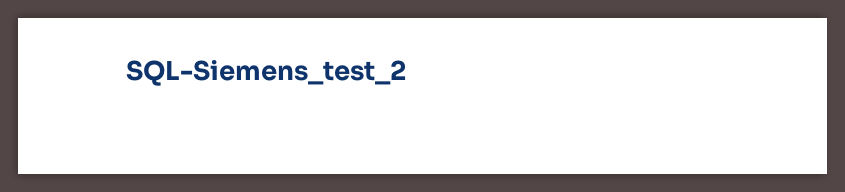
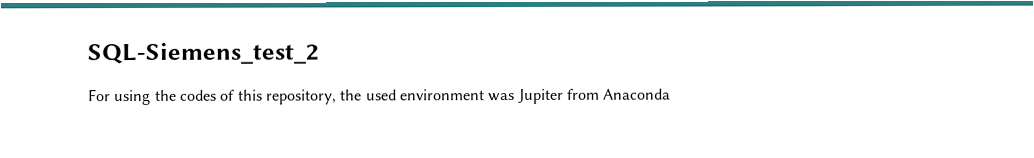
+ For using the codes of this repository, the used environment was Jupiter from Anaconda

